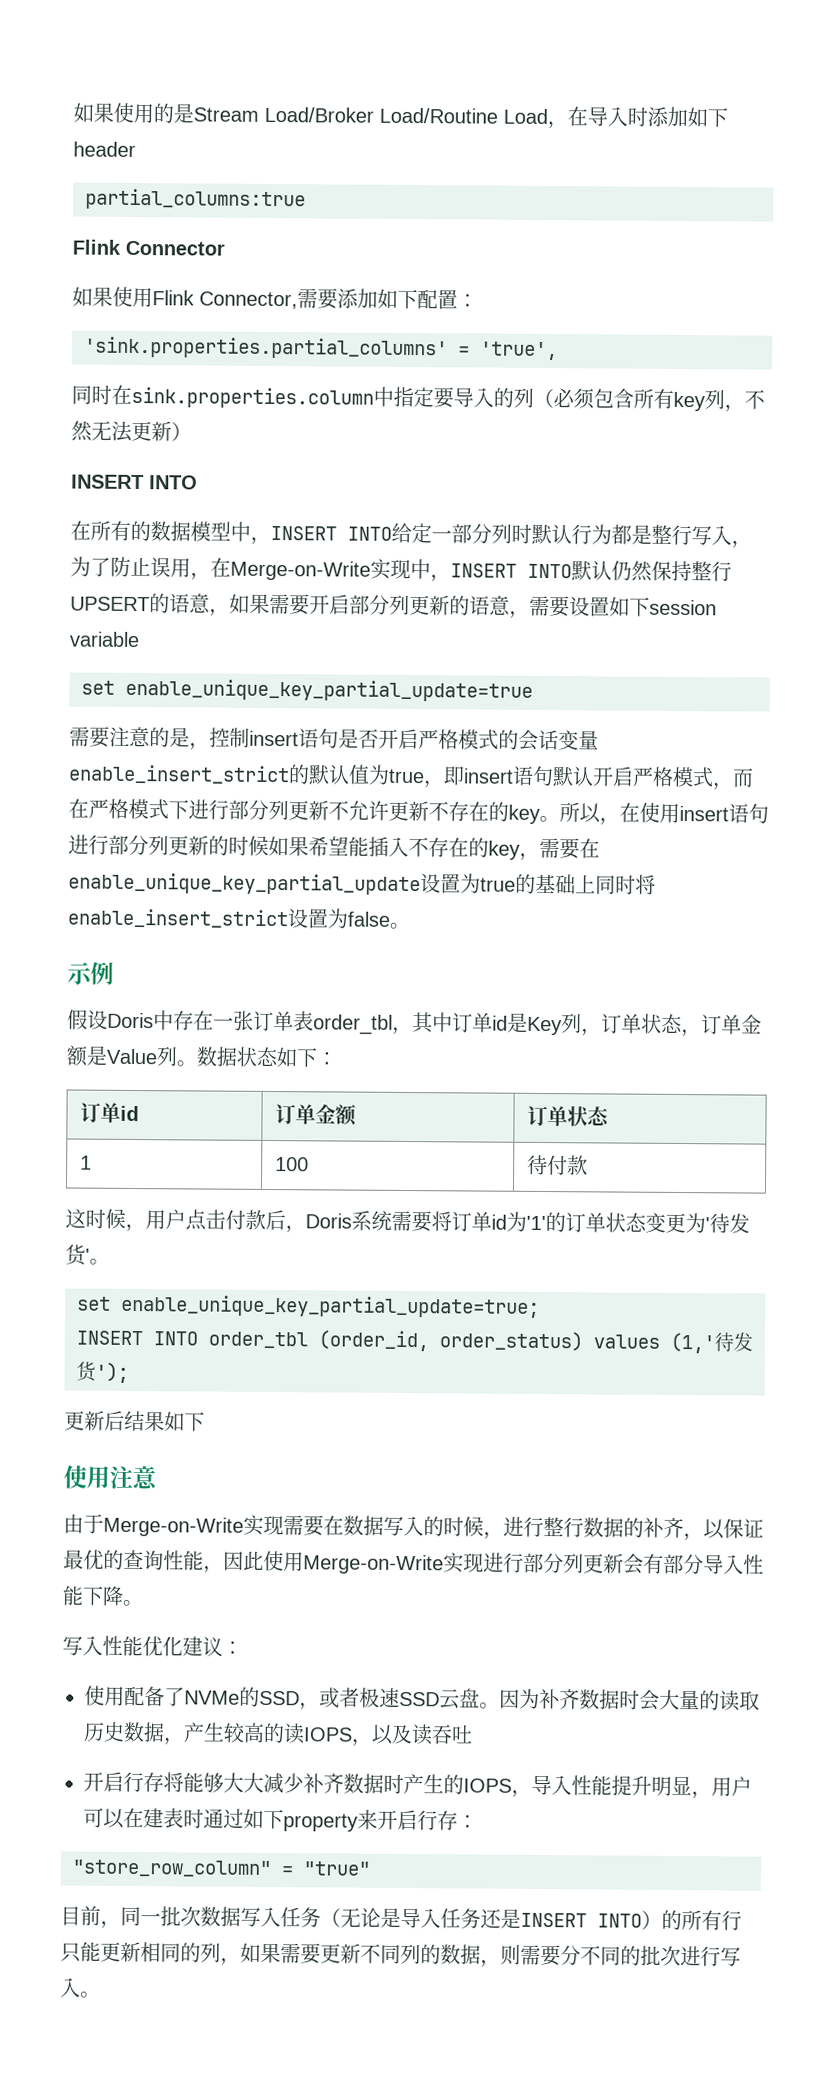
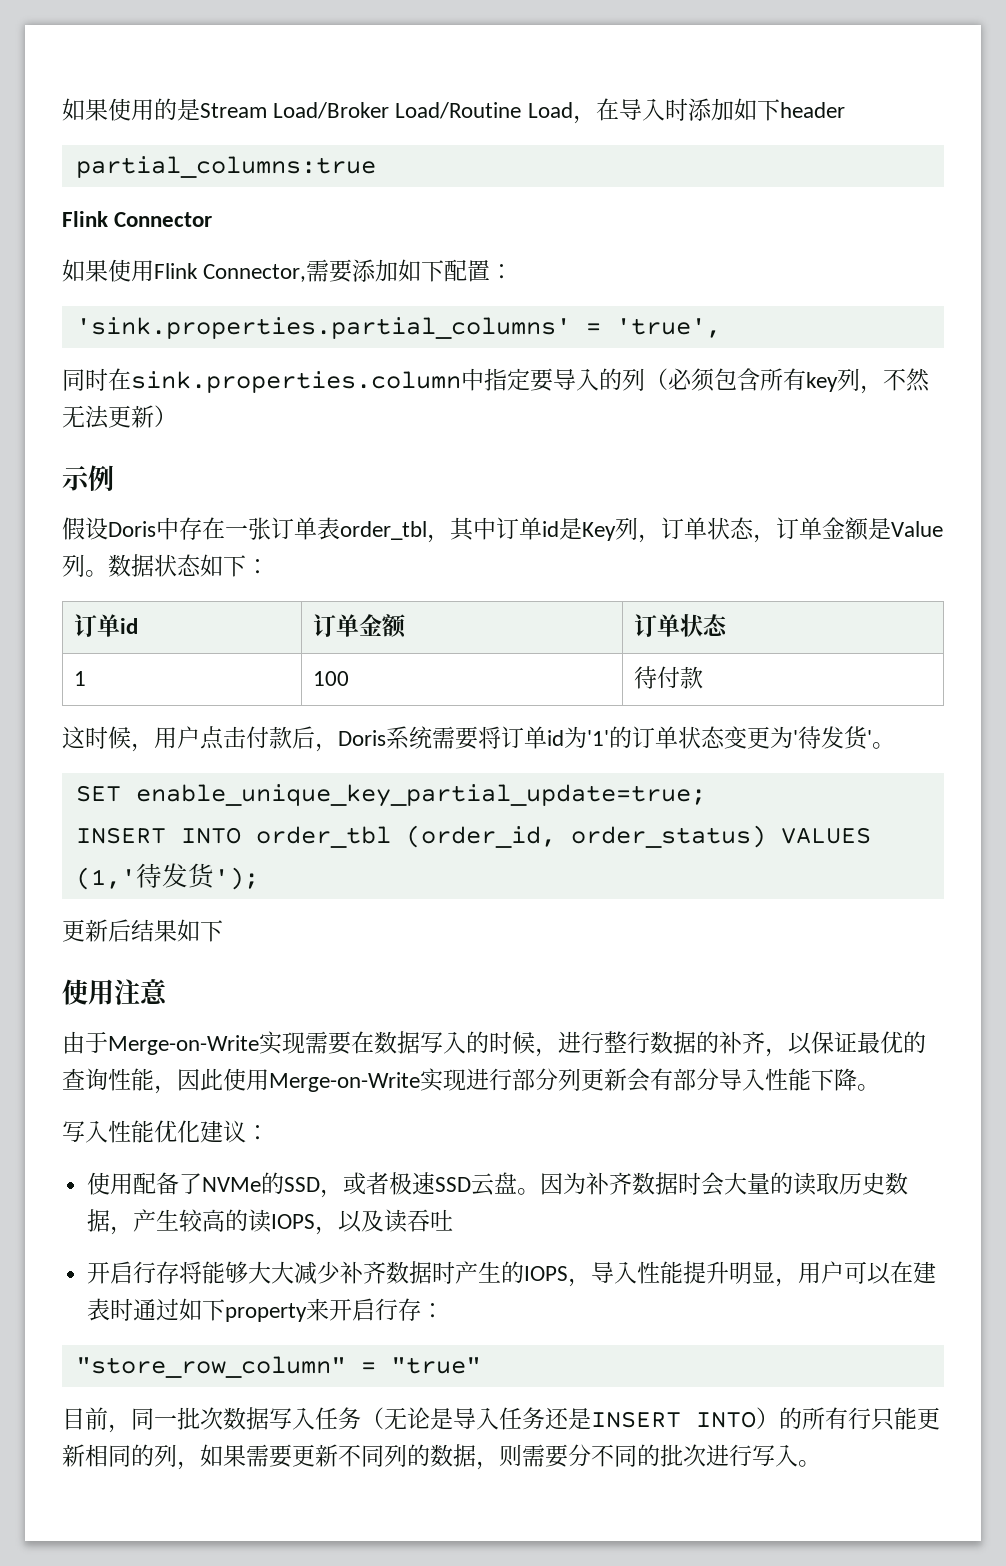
  同时在sink.properties.column中指定要导入的列（必须包含所有key列，不然无法更新）
- INSERT INTO
- 在所有的数据模型中，INSERT INTO给定一部分列时默认行为都是整行写入，为了防止误用，在Merge-on-Write实现中，INSERT INTO默认仍然保持整行UPSERT的语意，如果需要开启部分列更新的语意，需要设置如下session variable
- set enable_unique_key_partial_update=true
- 需要注意的是，控制insert语句是否开启严格模式的会话变量enable_insert_strict的默认值为true，即insert语句默认开启严格模式，而在严格模式下进行部分列更新不允许更新不存在的key。所以，在使用insert语句进行部分列更新的时候如果希望能插入不存在的key，需要在enable_unique_key_partial_update设置为true的基础上同时将enable_insert_strict设置为false。
- set enable_unique_key_partial_update=true;
+ SET enable_unique_key_partial_update=true;
- INSERT INTO order_tbl (order_id, order_status) values (1,'待发货');
+ INSERT INTO order_tbl (order_id, order_status) VALUES (1,'待发货');

